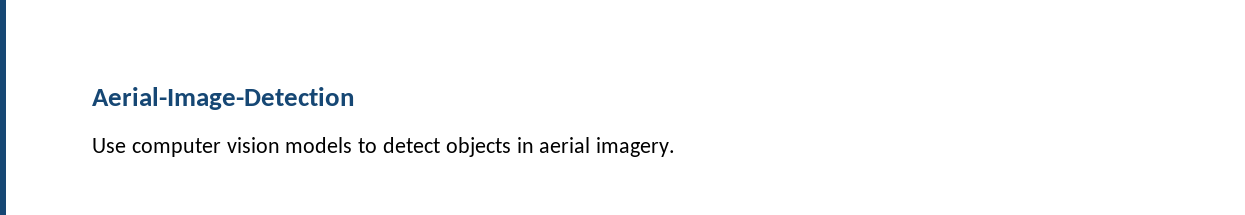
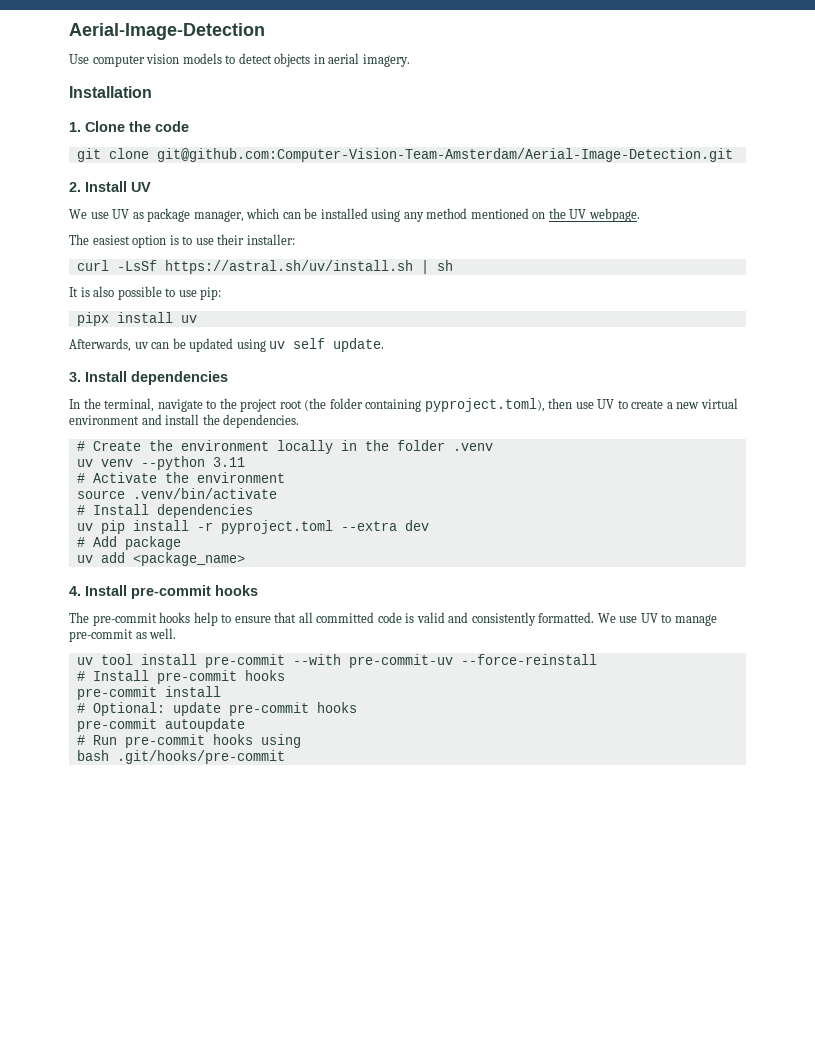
+ Installation
+ 1. Clone the code
+ git clone git@github.com:Computer-Vision-Team-Amsterdam/Aerial-Image-Detection.git
+ 2. Install UV
+ We use UV as package manager, which can be installed using any method mentioned on the UV webpage.
+ The easiest option is to use their installer:
+ curl -LsSf https://astral.sh/uv/install.sh | sh
+ It is also possible to use pip:
+ pipx install uv
+ Afterwards, uv can be updated using uv self update.
+ 3. Install dependencies
+ In the terminal, navigate to the project root (the folder containing pyproject.toml), then use UV to create a new virtual environment and install the dependencies.
+ # Create the environment locally in the folder .venv
+ uv venv --python 3.11
+ # Activate the environment
+ source .venv/bin/activate
+ # Install dependencies
+ uv pip install -r pyproject.toml --extra dev
+ # Add package
+ uv add <package_name>
+ 4. Install pre-commit hooks
+ The pre-commit hooks help to ensure that all committed code is valid and consistently formatted. We use UV to manage pre-commit as well.
+ uv tool install pre-commit --with pre-commit-uv --force-reinstall
+ # Install pre-commit hooks
+ pre-commit install
+ # Optional: update pre-commit hooks
+ pre-commit autoupdate
+ # Run pre-commit hooks using
+ bash .git/hooks/pre-commit

